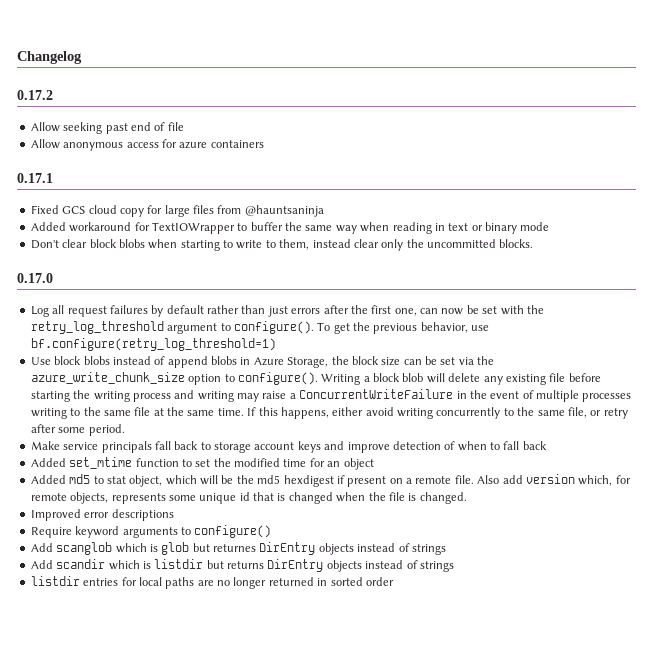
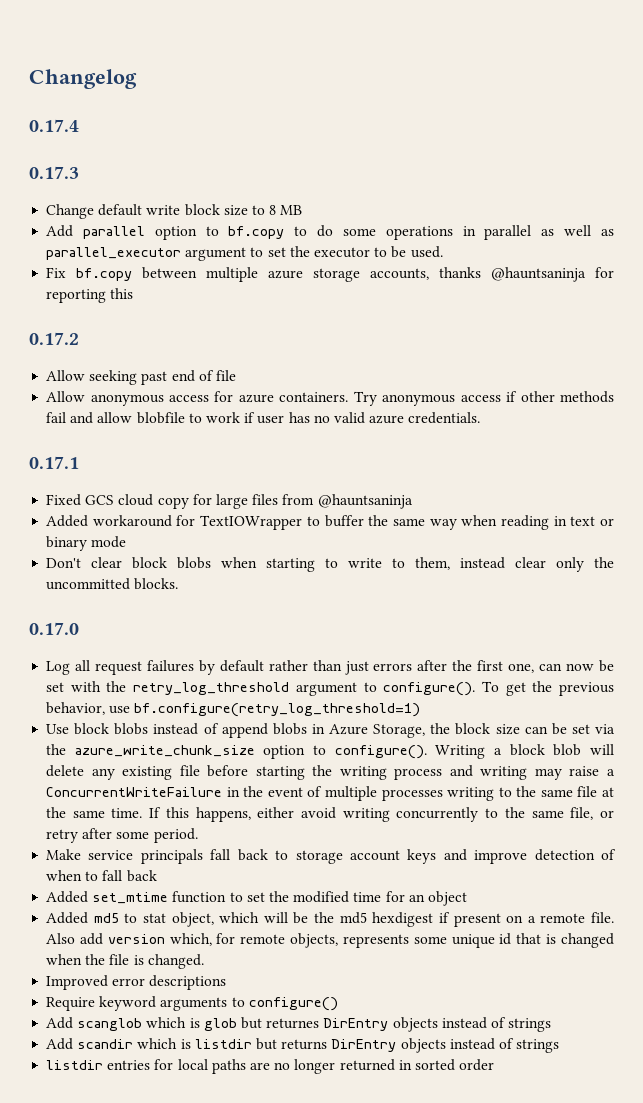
+ 0.17.4
+ 0.17.3
+ Change default write block size to 8 MB
+ Add parallel option to bf.copy to do some operations in parallel as well as parallel_executor argument to set the executor to be used.
+ Fix bf.copy between multiple azure storage accounts, thanks @hauntsaninja for reporting this
- Allow anonymous access for azure containers
+ Allow anonymous access for azure containers. Try anonymous access if other methods fail and allow blobfile to work if user has no valid azure credentials.

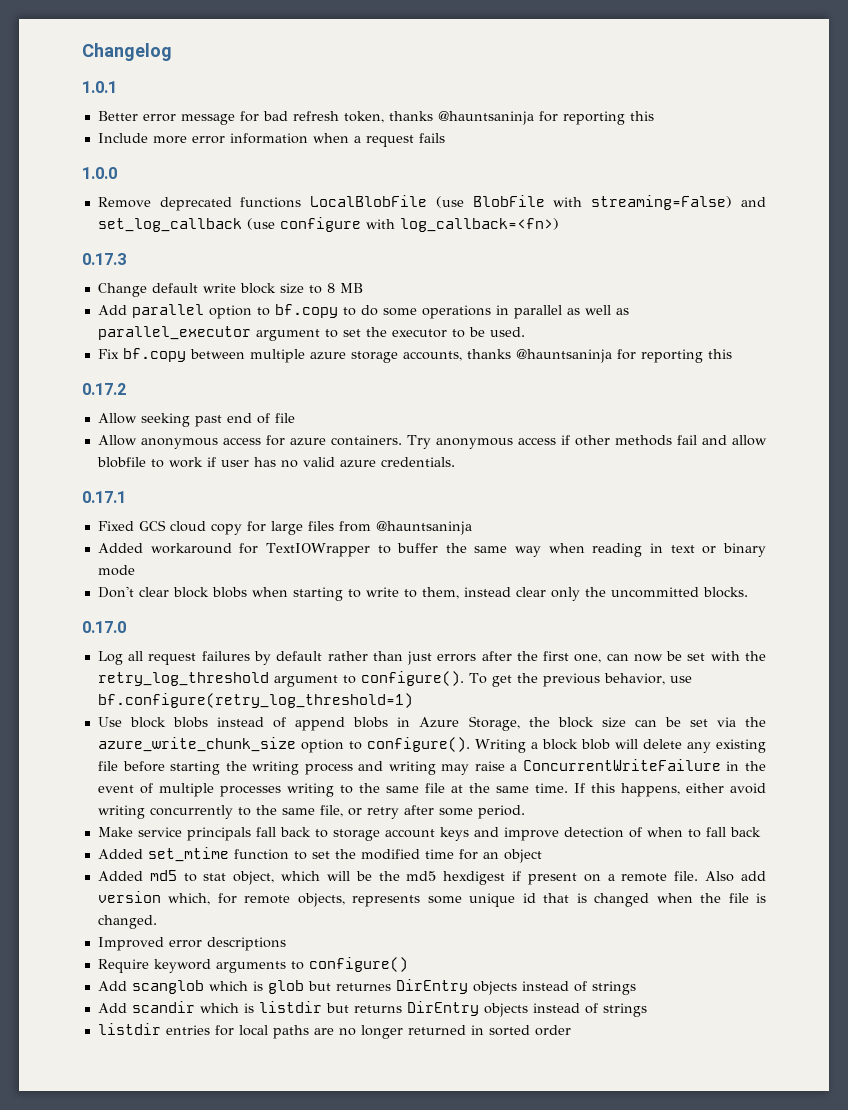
- 0.17.4
+ 1.0.1
+ Better error message for bad refresh token, thanks @hauntsaninja for reporting this
+ Include more error information when a request fails
+ 1.0.0
+ Remove deprecated functions LocalBlobFile (use BlobFile with streaming=False) and set_log_callback (use configure with log_callback=<fn>)

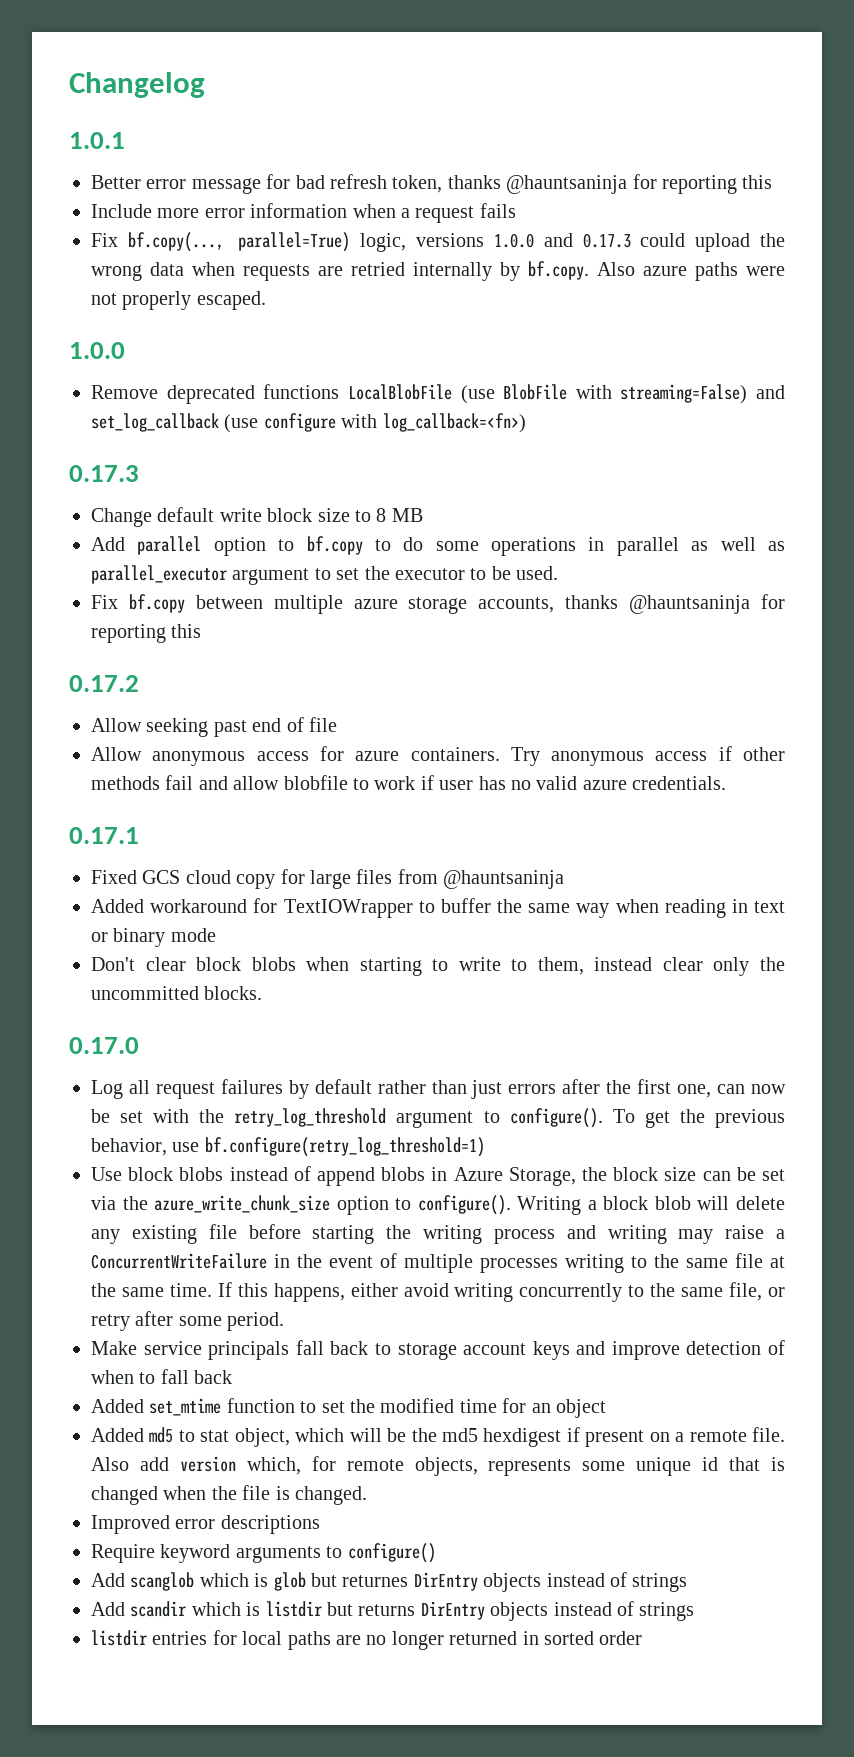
+ Fix bf.copy(..., parallel=True) logic, versions 1.0.0 and 0.17.3 could upload the wrong data when requests are retried internally by bf.copy. Also azure paths were not properly escaped.

